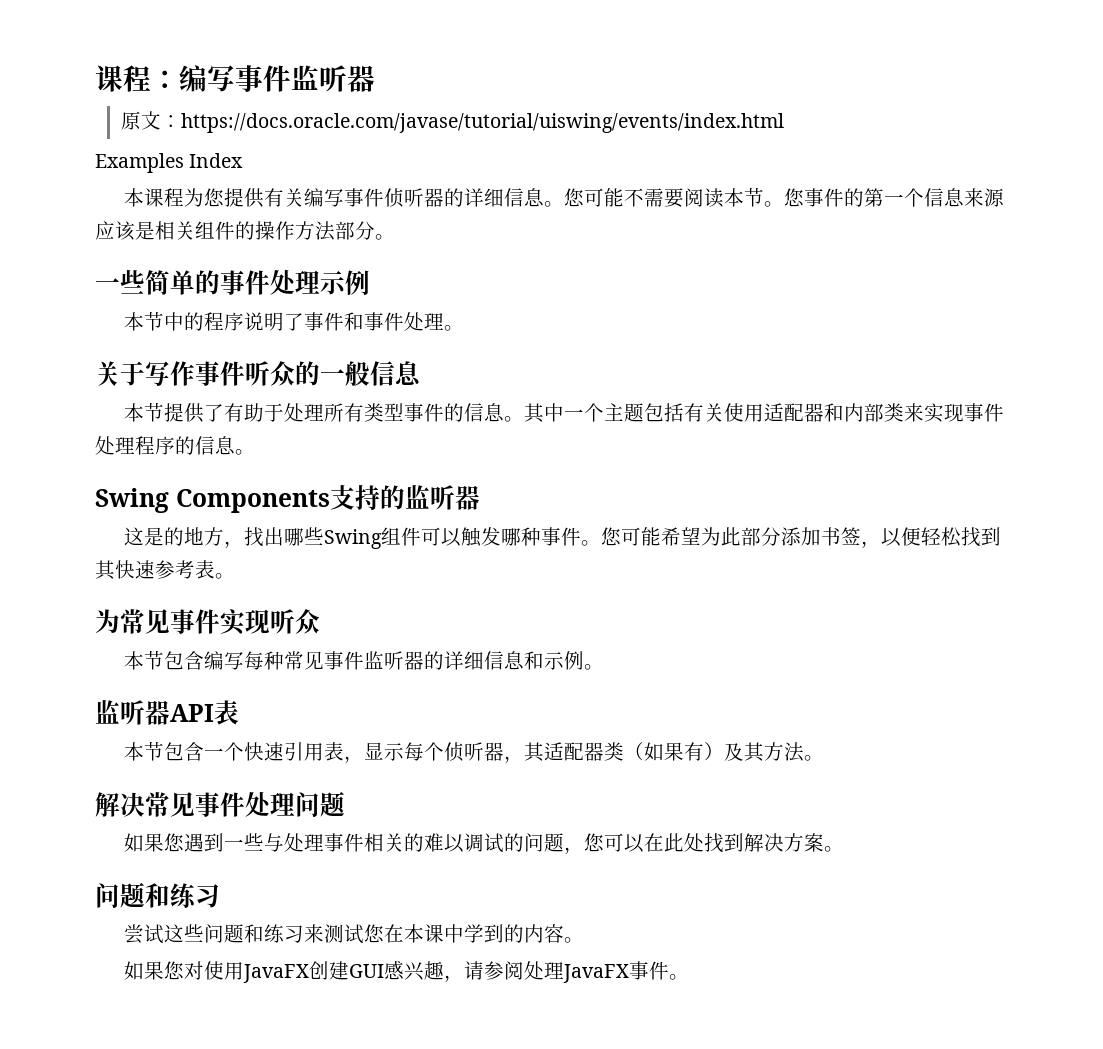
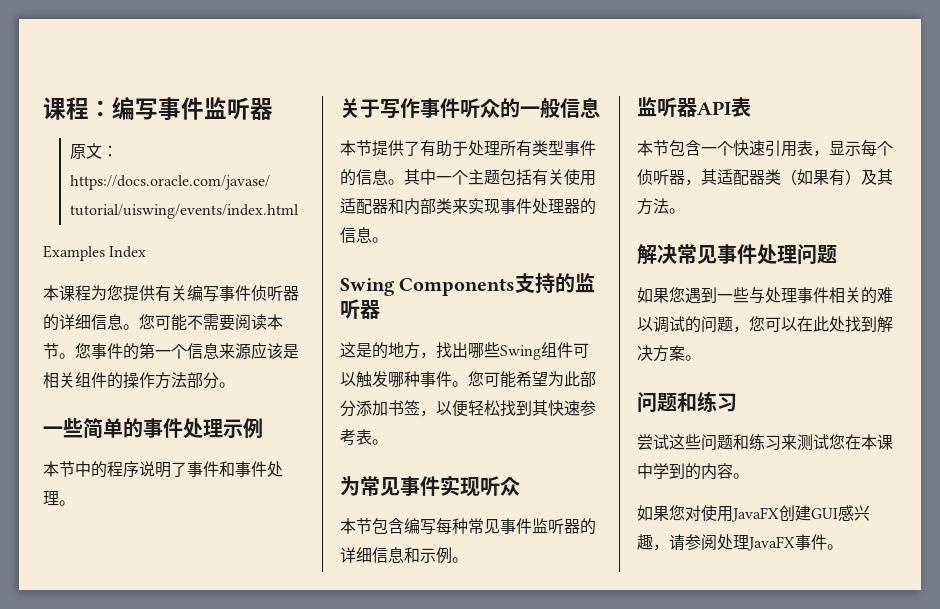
- 其中一个主题包括有关使用适配器和内部类来实现事件处理程序的信息。
+ 其中一个主题包括有关使用适配器和内部类来实现事件处理器的信息。

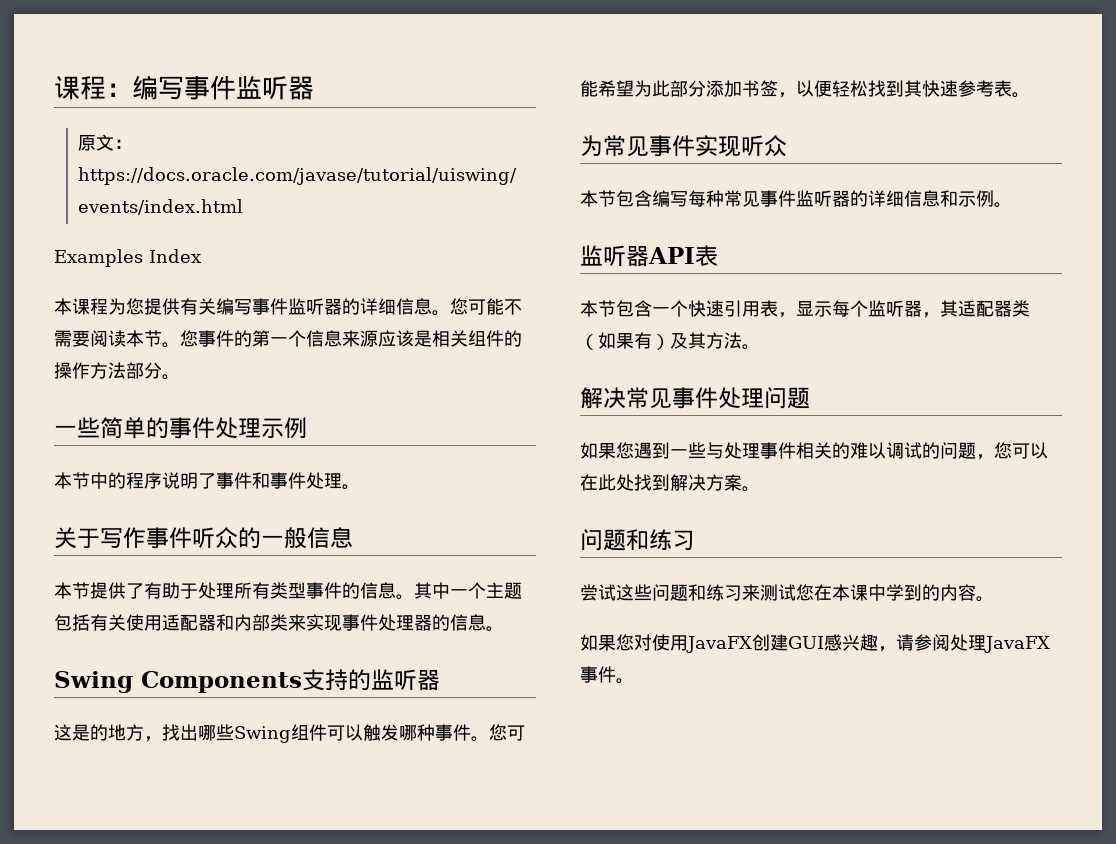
- 本课程为您提供有关编写事件侦听器的详细信息。
+ 本课程为您提供有关编写事件监听器的详细信息。
- 本节包含一个快速引用表，显示每个侦听器，其适配器类（如果有）及其方法。
+ 本节包含一个快速引用表，显示每个监听器，其适配器类（如果有）及其方法。

